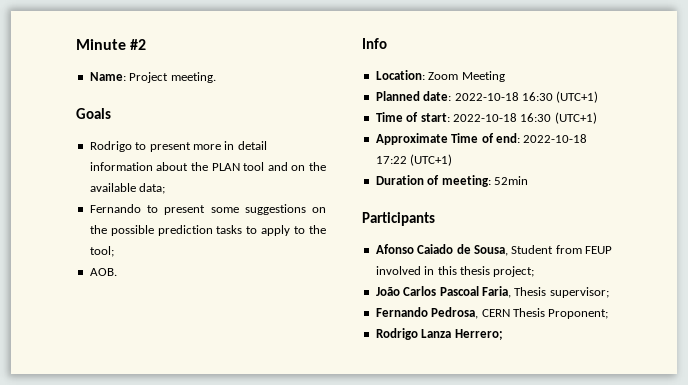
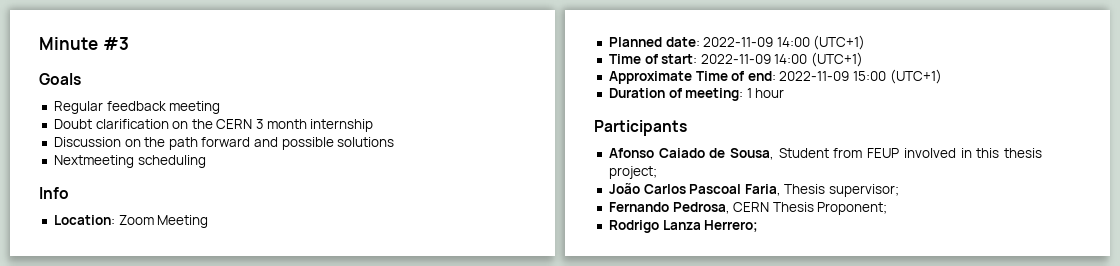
- Minute #2
- Name: Project meeting.
+ Minute #3
  Goals
- Rodrigo to present more in detail information about the PLAN tool and on the available data;
- Fernando to present some suggestions on the possible prediction tasks to apply to the tool;
- AOB.
+ Regular feedback meeting
+ Doubt clarification on the CERN 3 month internship
+ Discussion on the path forward and possible solutions
+ Nextmeeting scheduling
- Planned date: 2022-10-18 16:30 (UTC+1)
+ Planned date: 2022-11-09 14:00 (UTC+1)
- Time of start: 2022-10-18 16:30 (UTC+1)
+ Time of start: 2022-11-09 14:00 (UTC+1)
- Approximate Time of end: 2022-10-18 17:22 (UTC+1)
+ Approximate Time of end: 2022-11-09 15:00 (UTC+1)
- Duration of meeting: 52min
+ Duration of meeting: 1 hour

